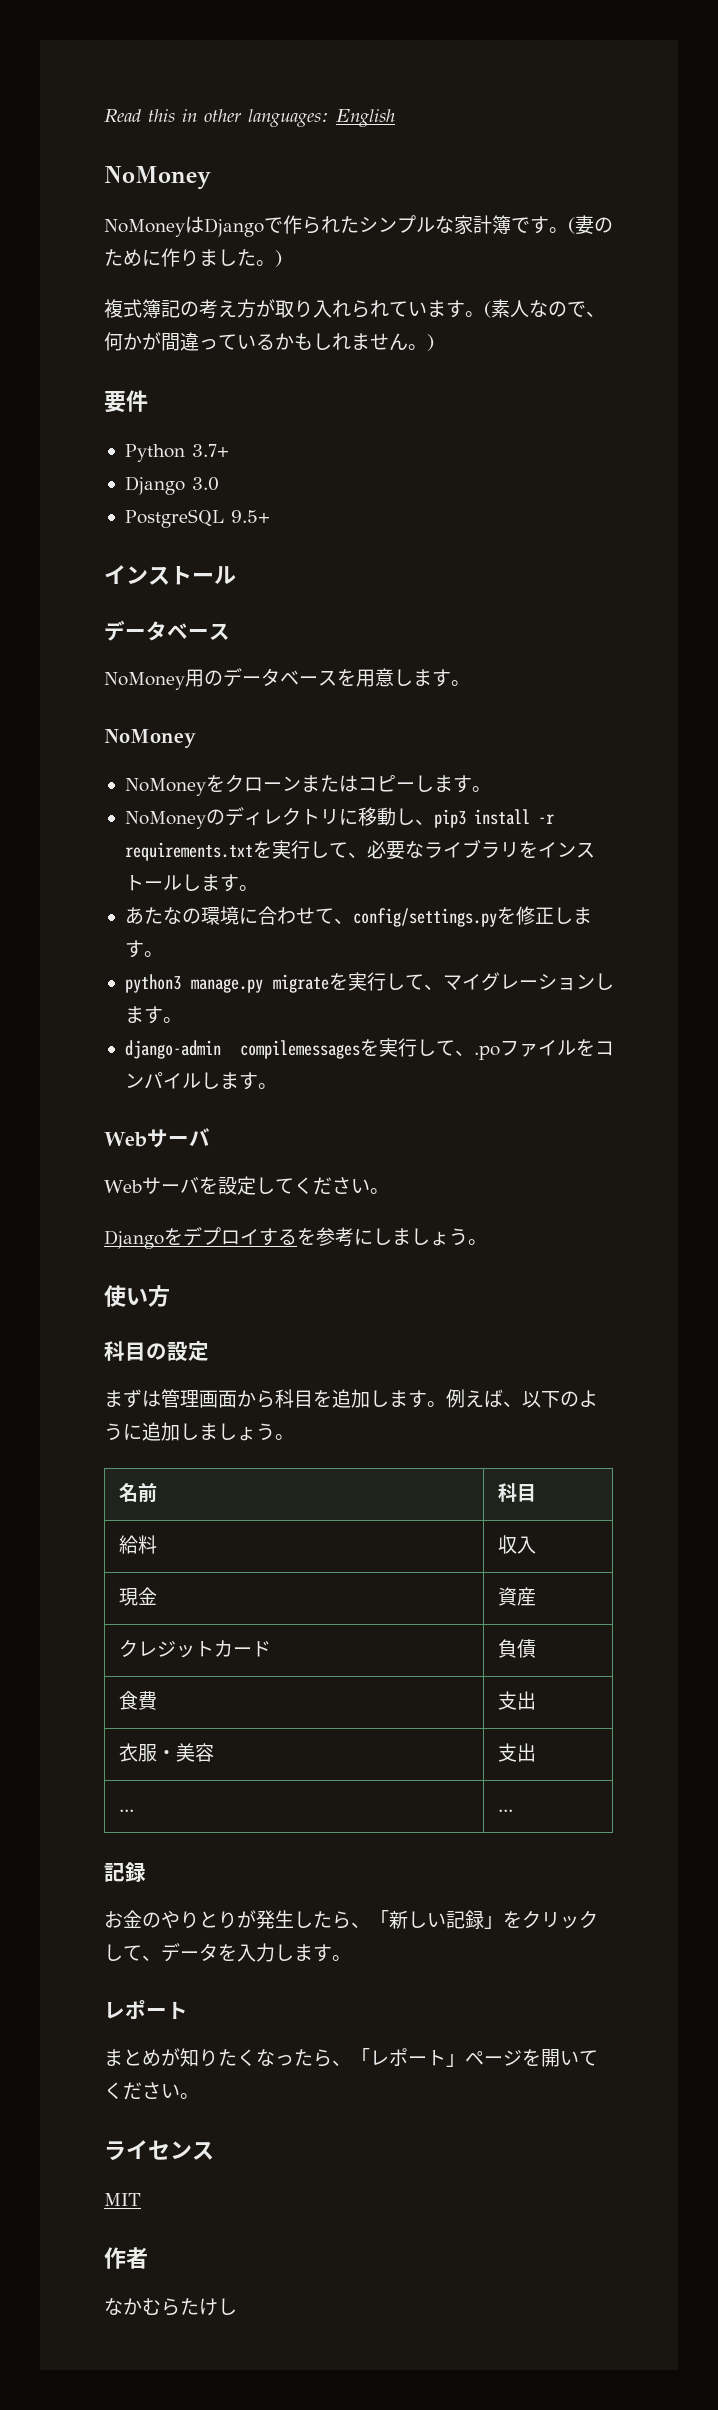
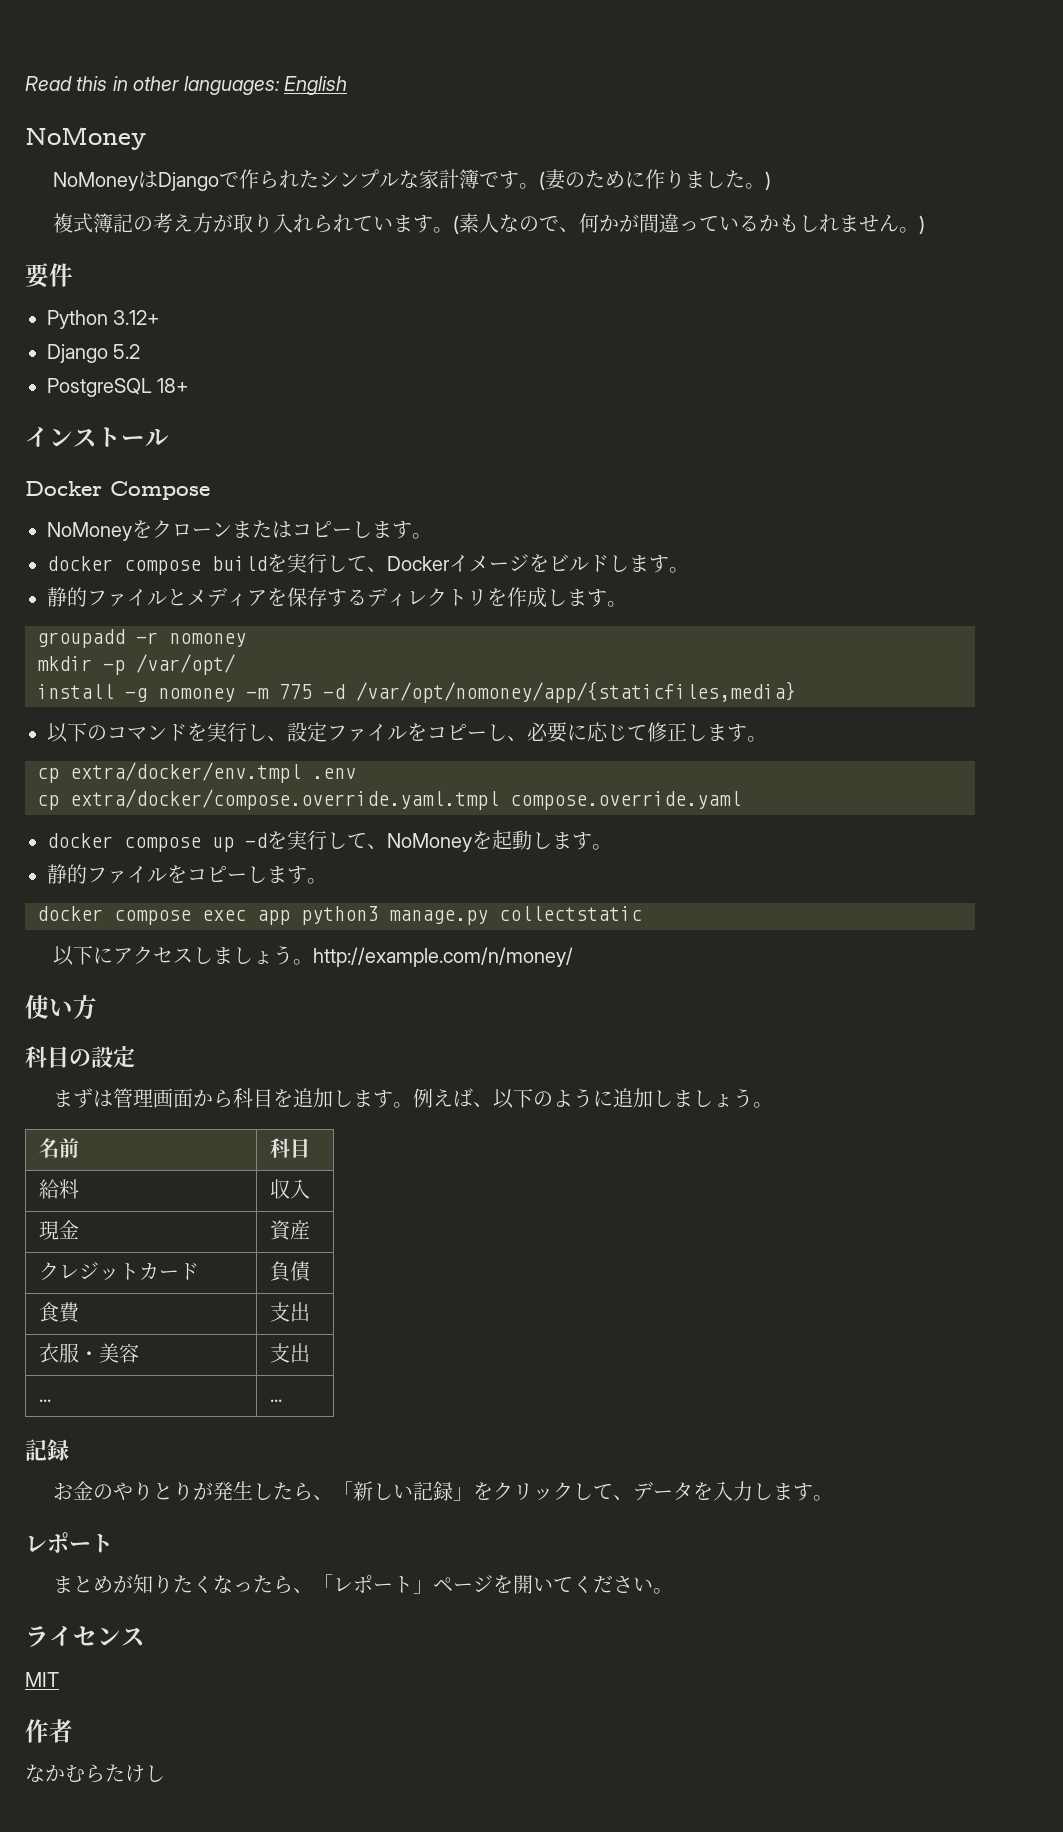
- Python 3.7+
- Django 3.0
+ Python 3.12+
+ Django 5.2
- PostgreSQL 9.5+
+ PostgreSQL 18+
  インストール
- データベース
- NoMoney用のデータベースを用意します。
- NoMoney
+ Docker Compose
- NoMoneyのディレクトリに移動し、pip3 install -r requirements.txtを実行して、必要なライブラリをインストールします。
- あたなの環境に合わせて、config/settings.pyを修正します。
- python3 manage.py migrateを実行して、マイグレーションします。
- django-admin compilemessagesを実行して、.poファイルをコンパイルします。
- Webサーバ
- Webサーバを設定してください。
- Djangoをデプロイするを参考にしましょう。
+ docker compose buildを実行して、Dockerイメージをビルドします。
+ 静的ファイルとメディアを保存するディレクトリを作成します。
+ groupadd -r nomoney
+ mkdir -p /var/opt/
+ install -g nomoney -m 775 -d /var/opt/nomoney/app/{staticfiles,media}
+ 以下のコマンドを実行し、設定ファイルをコピーし、必要に応じて修正します。
+ cp extra/docker/env.tmpl .env
+ cp extra/docker/compose.override.yaml.tmpl compose.override.yaml
+ docker compose up -dを実行して、NoMoneyを起動します。
+ 静的ファイルをコピーします。
+ docker compose exec app python3 manage.py collectstatic
+ 以下にアクセスしましょう。http://example.com/n/money/

